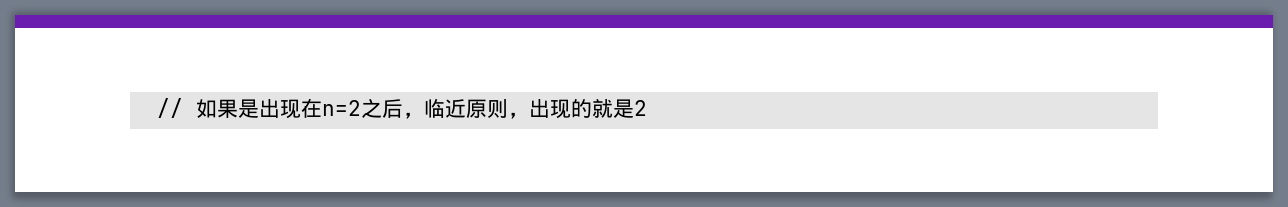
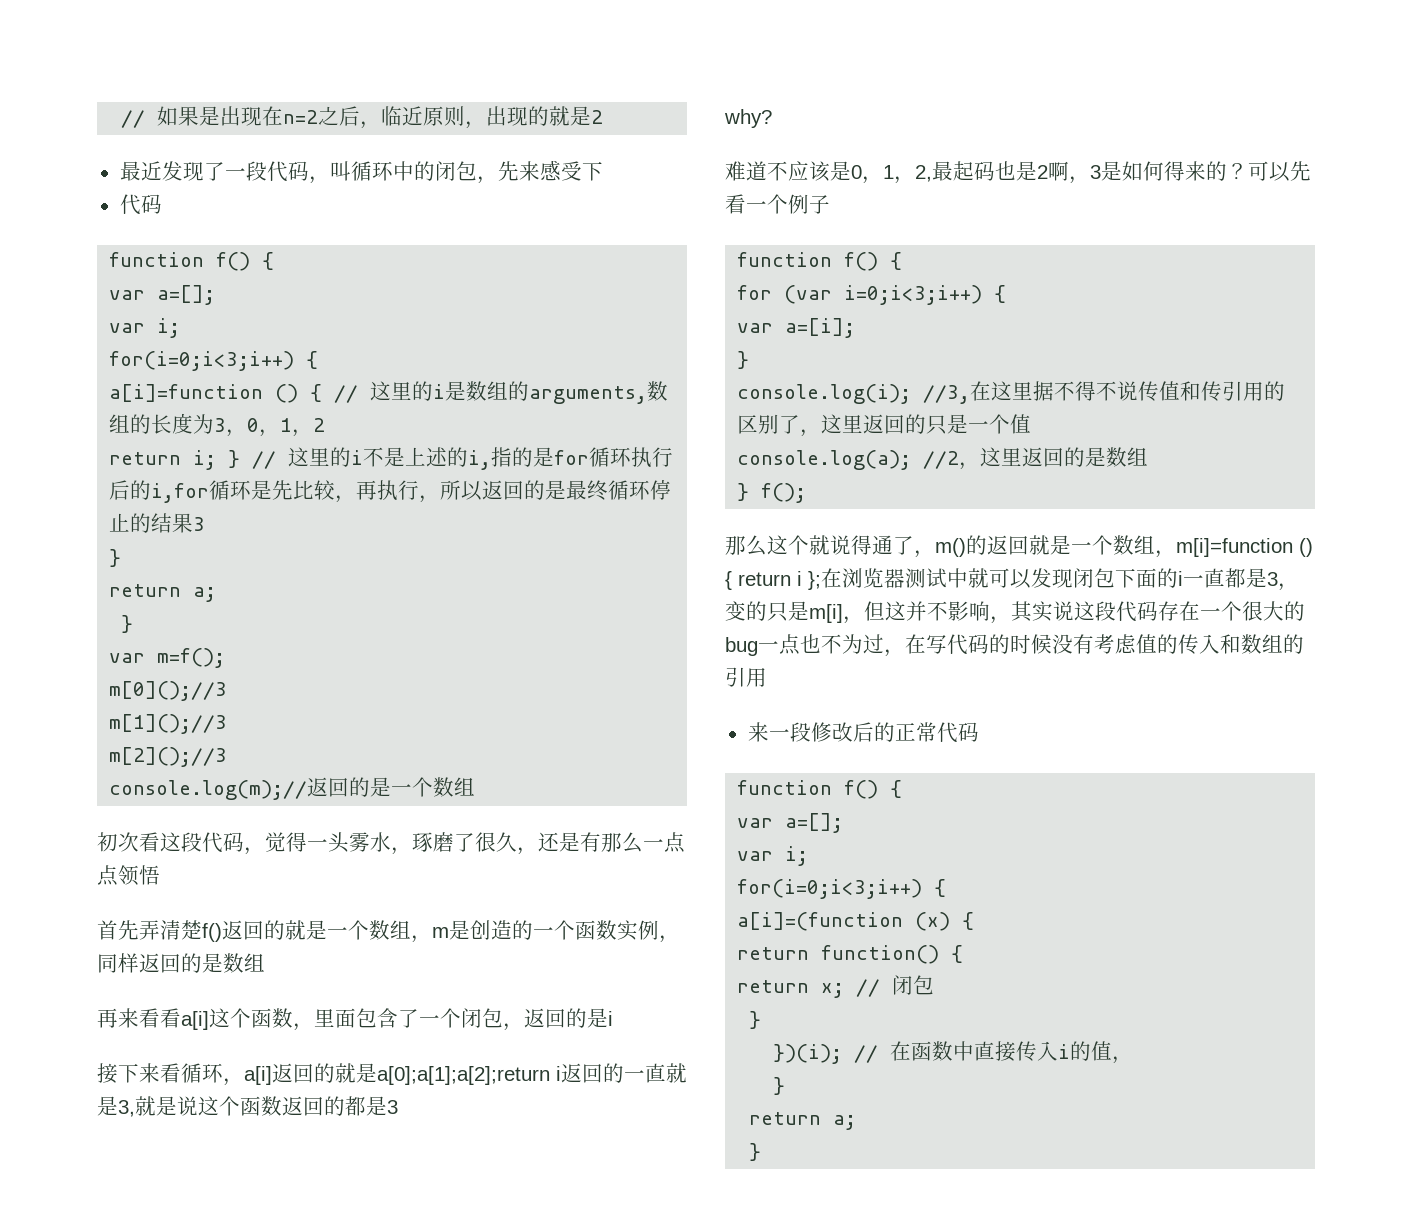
+ 最近发现了一段代码，叫循环中的闭包，先来感受下
+ 代码
+ function f() {
+ var a=[];
+ var i;
+ for(i=0;i<3;i++) {
+ a[i]=function () { // 这里的i是数组的arguments,数组的长度为3，0，1，2
+ return i; } // 这里的i不是上述的i,指的是for循环执行后的i,for循环是先比较，再执行，所以返回的是最终循环停止的结果3
+ }
+ return a;
+ }
+ var m=f();
+ m[0]();//3
+ m[1]();//3
+ m[2]();//3
+ console.log(m);//返回的是一个数组
+ 初次看这段代码，觉得一头雾水，琢磨了很久，还是有那么一点点领悟
+ 首先弄清楚f()返回的就是一个数组，m是创造的一个函数实例，同样返回的是数组
+ 再来看看a[i]这个函数，里面包含了一个闭包，返回的是i
+ 接下来看循环，a[i]返回的就是a[0];a[1];a[2];return i返回的一直就是3,就是说这个函数返回的都是3
+ why?
+ 难道不应该是0，1，2,最起码也是2啊，3是如何得来的？可以先看一个例子
+ function f() {
+ for (var i=0;i<3;i++) {
+ var a=[i];
+ }
+ console.log(i); //3,在这里据不得不说传值和传引用的区别了，这里返回的只是一个值
+ console.log(a); //2，这里返回的是数组
+ } f();
+ 那么这个就说得通了，m()的返回就是一个数组，m[i]=function () { return i };在浏览器测试中就可以发现闭包下面的i一直都是3，变的只是m[i]，但这并不影响，其实说这段代码存在一个很大的bug一点也不为过，在写代码的时候没有考虑值的传入和数组的引用
+ 来一段修改后的正常代码
+ function f() {
+ var a=[];
+ var i;
+ for(i=0;i<3;i++) {
+ a[i]=(function (x) {
+ return function() {
+ return x; // 闭包
+ }
+ })(i); // 在函数中直接传入i的值，
+ }
+ return a;
+ }

